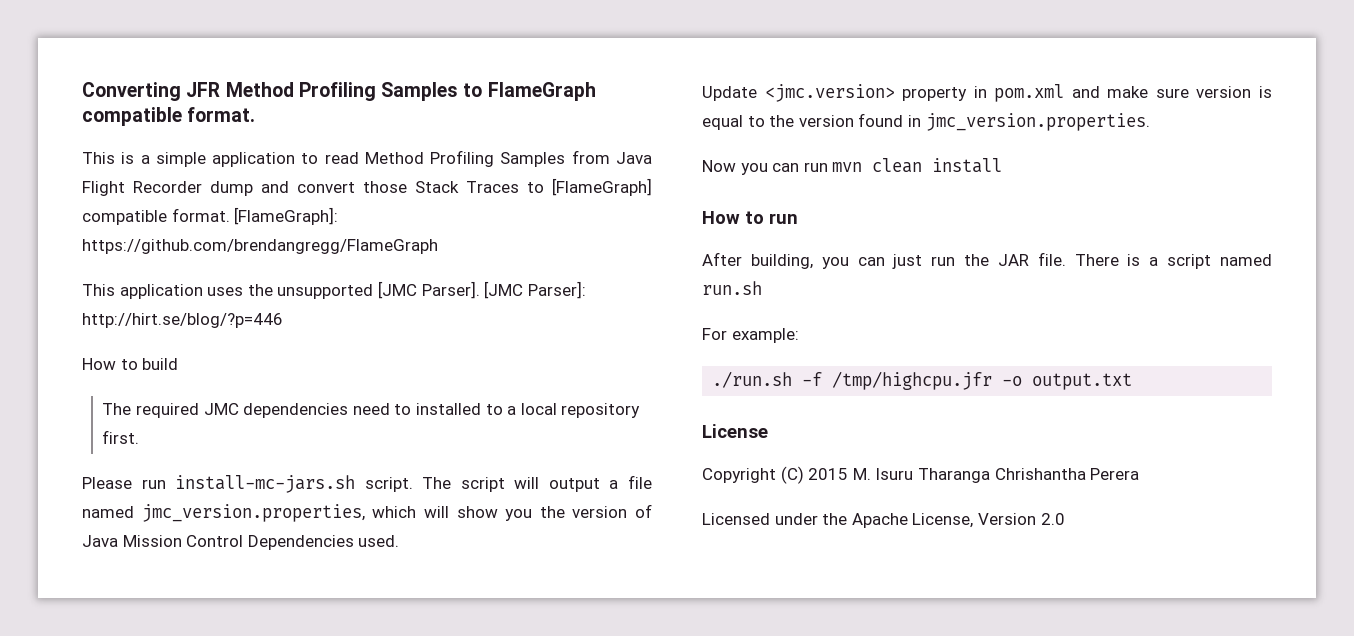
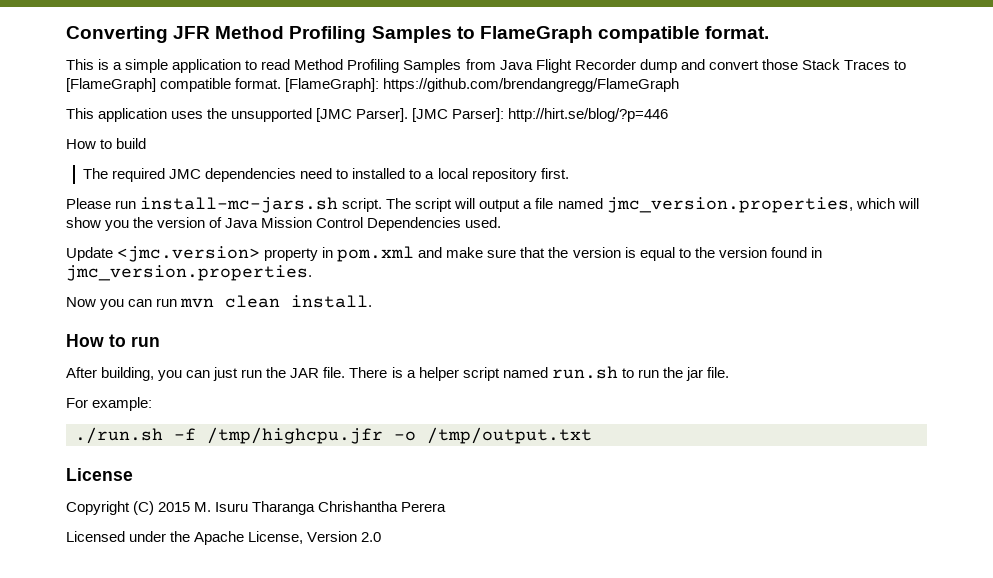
- Update <jmc.version> property in pom.xml and make sure version is equal to the version found in jmc_version.properties.
+ Update <jmc.version> property in pom.xml and make sure that the version is equal to the version found in jmc_version.properties.
- Now you can run mvn clean install
+ Now you can run mvn clean install.
- There is a script named run.sh
+ There is a helper script named run.sh to run the jar file.
- ./run.sh -f /tmp/highcpu.jfr -o output.txt
+ ./run.sh -f /tmp/highcpu.jfr -o /tmp/output.txt

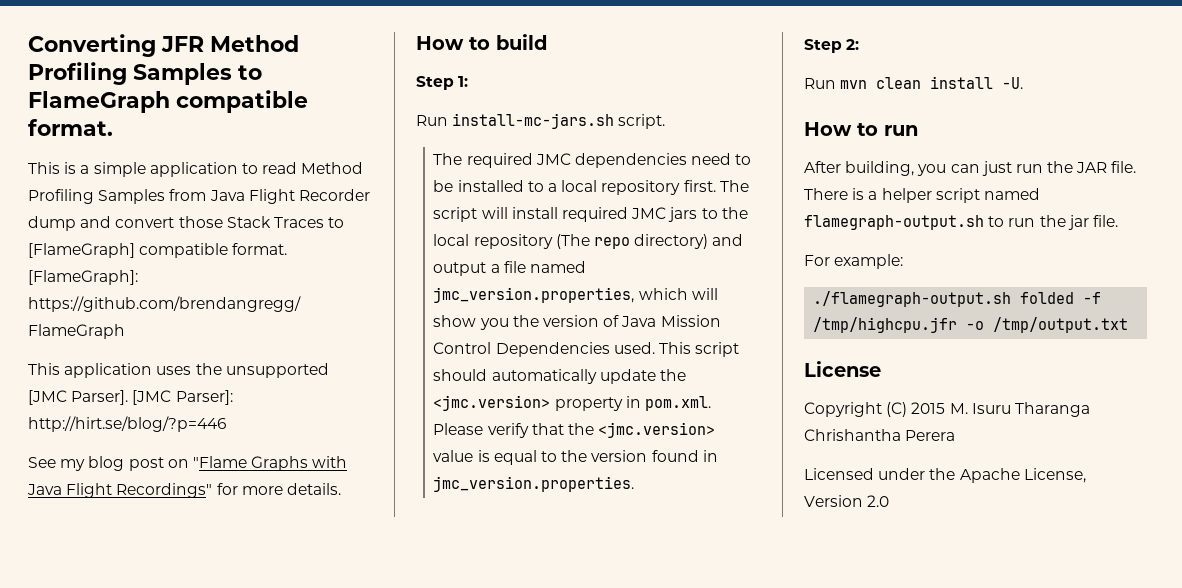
+ See my blog post on "Flame Graphs with Java Flight Recordings" for more details.
  How to build
+ Step 1:
+ Run install-mc-jars.sh script.
- The required JMC dependencies need to installed to a local repository first.
- Please run install-mc-jars.sh script. The script will output a file named jmc_version.properties, which will show you the version of Java Mission Control Dependencies used.
- Update <jmc.version> property in pom.xml and make sure that the version is equal to the version found in jmc_version.properties.
+ The required JMC dependencies need to be installed to a local repository first. The script will install required JMC jars to the local repository (The repo directory) and output a file named jmc_version.properties, which will show you the version of Java Mission Control Dependencies used. This script should automatically update the <jmc.version> property in pom.xml. Please verify that the <jmc.version> value is equal to the version found in jmc_version.properties.
- Now you can run mvn clean install.
+ Step 2:
+ Run mvn clean install -U.
- There is a helper script named run.sh to run the jar file.
+ There is a helper script named flamegraph-output.sh to run the jar file.
- ./run.sh -f /tmp/highcpu.jfr -o /tmp/output.txt
+ ./flamegraph-output.sh folded -f /tmp/highcpu.jfr -o /tmp/output.txt

